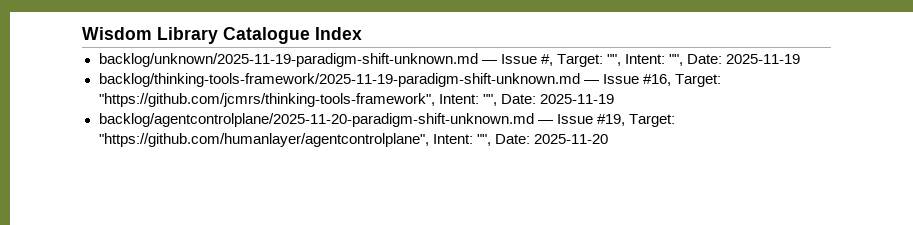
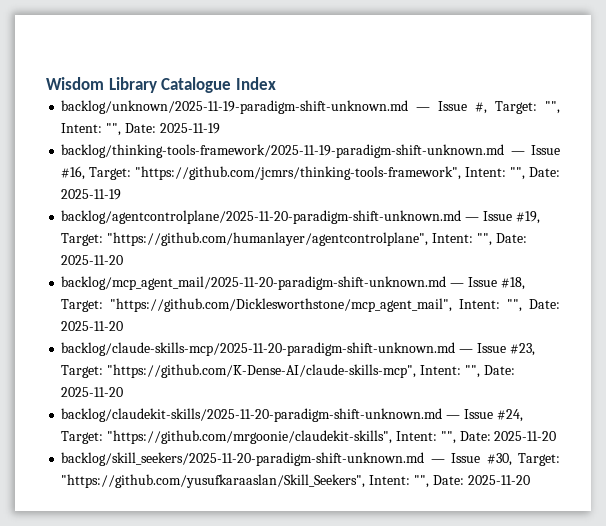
+ backlog/mcp_agent_mail/2025-11-20-paradigm-shift-unknown.md — Issue #18, Target: "https://github.com/Dicklesworthstone/mcp_agent_mail", Intent: "", Date: 2025-11-20
+ backlog/claude-skills-mcp/2025-11-20-paradigm-shift-unknown.md — Issue #23, Target: "https://github.com/K-Dense-AI/claude-skills-mcp", Intent: "", Date: 2025-11-20
+ backlog/claudekit-skills/2025-11-20-paradigm-shift-unknown.md — Issue #24, Target: "https://github.com/mrgoonie/claudekit-skills", Intent: "", Date: 2025-11-20
+ backlog/skill_seekers/2025-11-20-paradigm-shift-unknown.md — Issue #30, Target: "https://github.com/yusufkaraaslan/Skill_Seekers", Intent: "", Date: 2025-11-20

